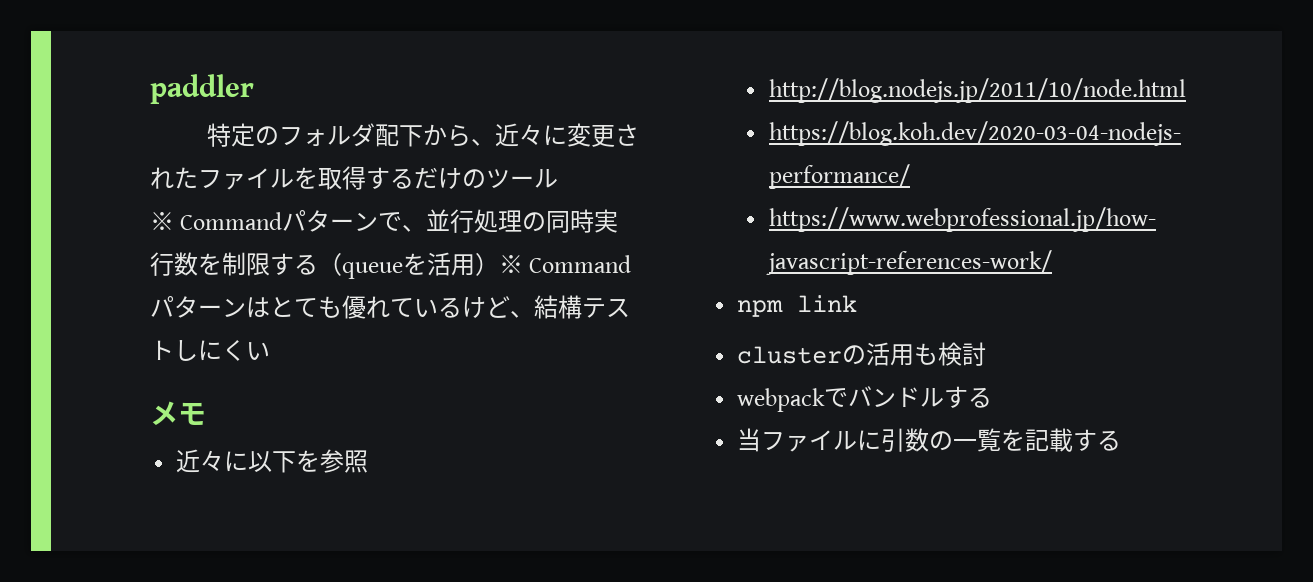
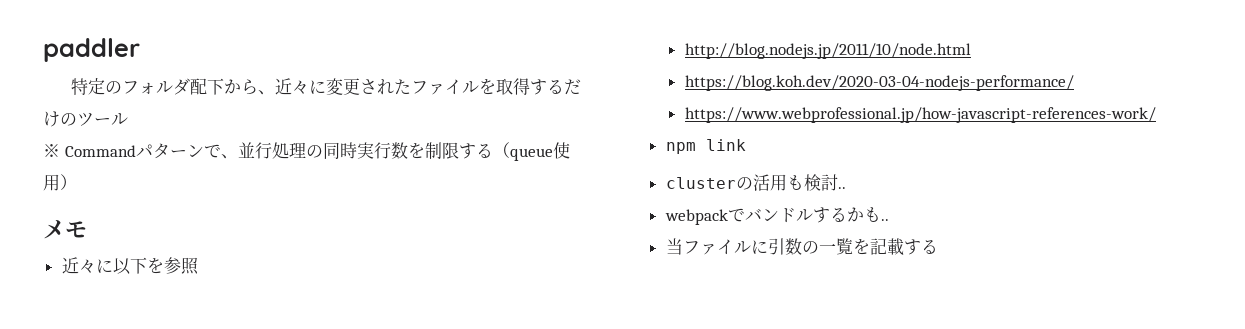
- ※ Commandパターンで、並行処理の同時実行数を制限する（queueを活用）※ Commandパターンはとても優れているけど、結構テストしにくい
+ ※ Commandパターンで、並行処理の同時実行数を制限する（queue使用）
- clusterの活用も検討
+ clusterの活用も検討..
- webpackでバンドルする
+ webpackでバンドルするかも..

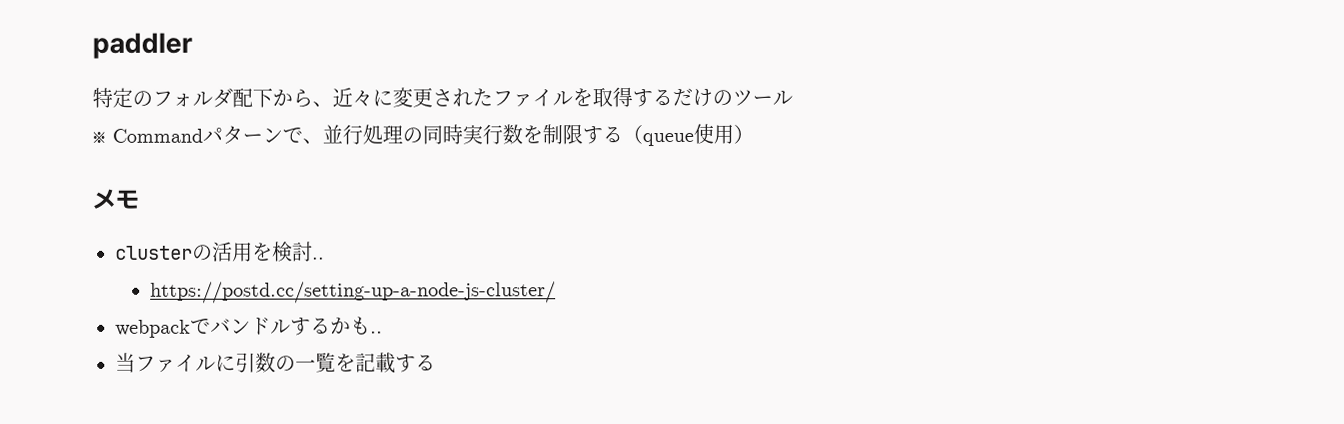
- 近々に以下を参照
- http://blog.nodejs.jp/2011/10/node.html
- https://blog.koh.dev/2020-03-04-nodejs-performance/
- https://www.webprofessional.jp/how-javascript-references-work/
- npm link
- clusterの活用も検討..
+ clusterの活用を検討..
+ https://postd.cc/setting-up-a-node-js-cluster/

